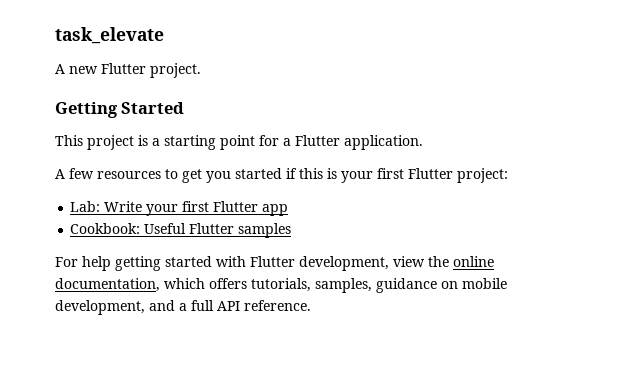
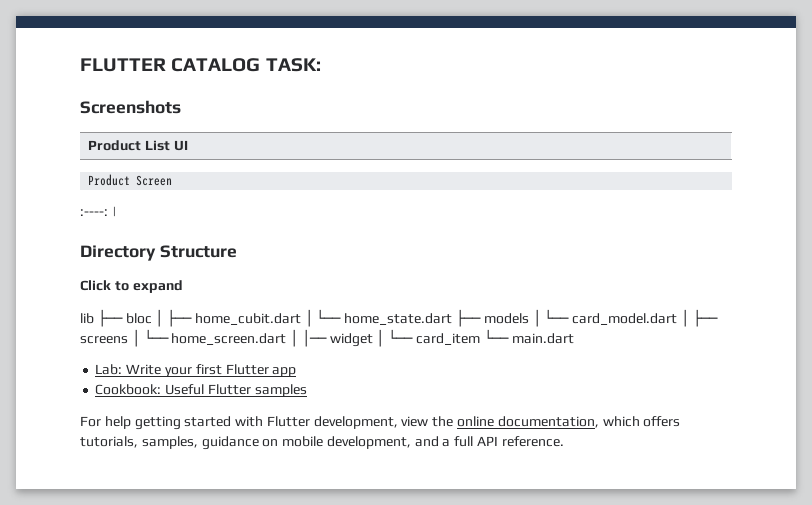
- task_elevate
- A new Flutter project.
- Getting Started
- This project is a starting point for a Flutter application.
- A few resources to get you started if this is your first Flutter project:
+ FLUTTER CATALOG TASK:
+ Screenshots
+ Product List UI
+ Product Screen
+ :----: |
+ Directory Structure
+ Click to expand
+ lib ├── bloc │ ├── home_cubit.dart │ └── home_state.dart ├── models │ └── card_model.dart │ ├── screens │ └── home_screen.dart │ │── widget │ └── card_item └── main.dart

